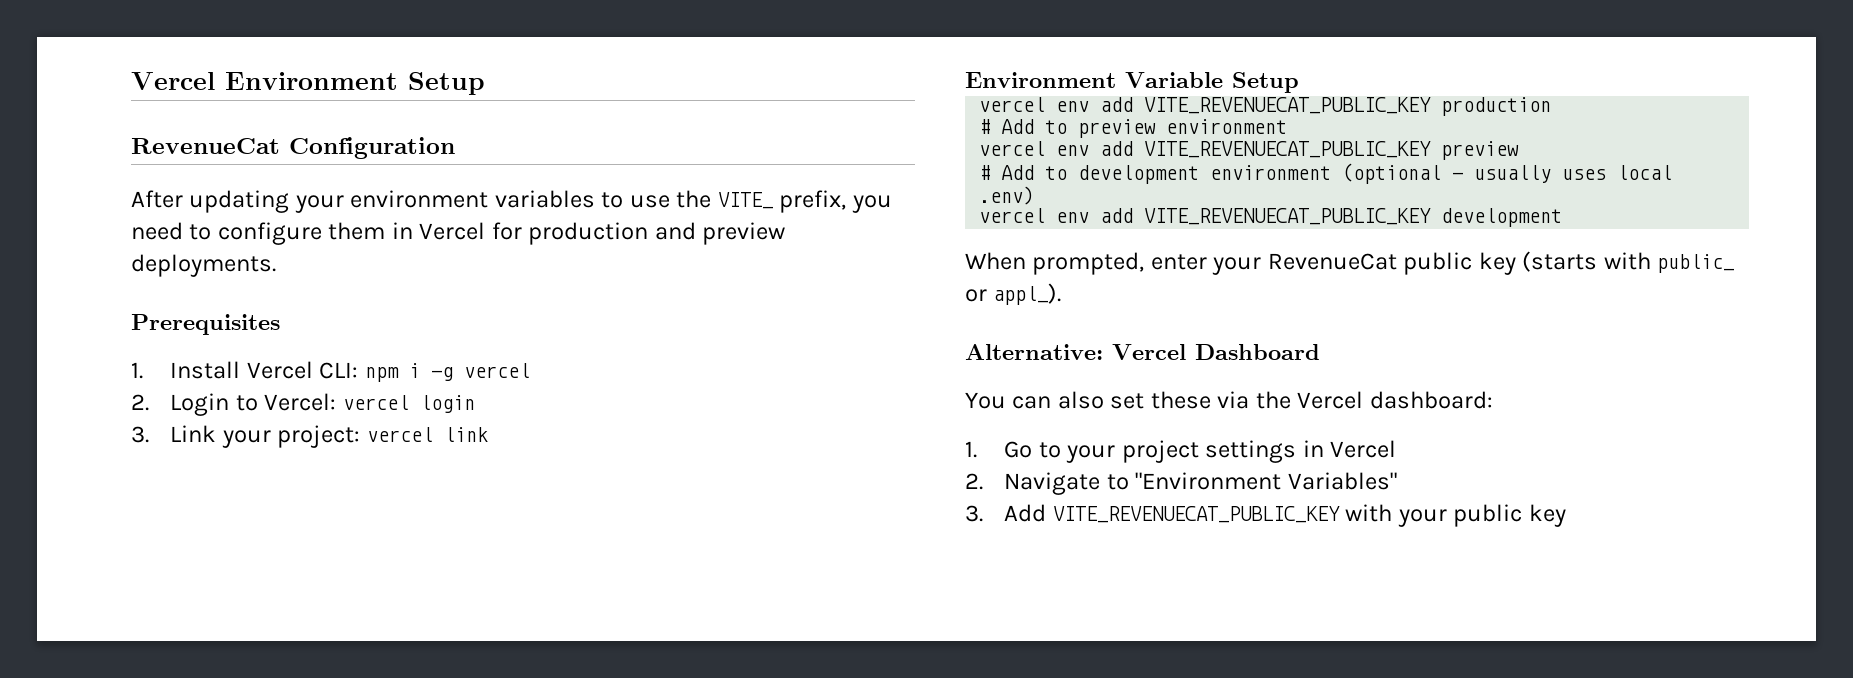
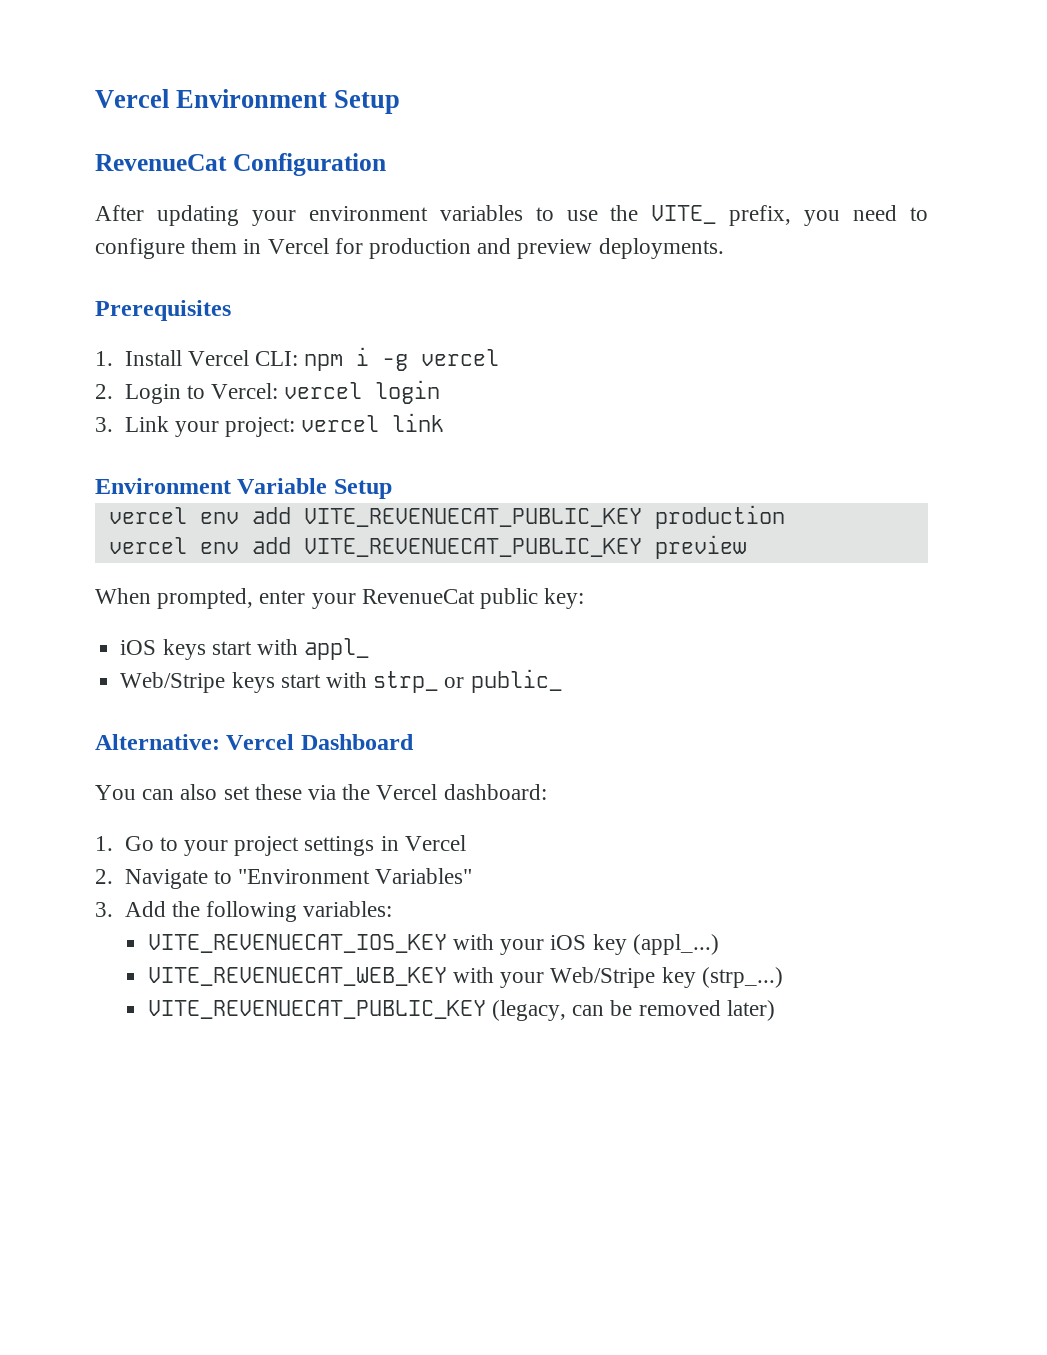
- # Add to preview environment
- # Add to development environment (optional - usually uses local .env)
- vercel env add VITE_REVENUECAT_PUBLIC_KEY development
- When prompted, enter your RevenueCat public key (starts with public_ or appl_).
+ When prompted, enter your RevenueCat public key:
+ iOS keys start with appl_
+ Web/Stripe keys start with strp_ or public_
- 3. Add VITE_REVENUECAT_PUBLIC_KEY with your public key
+ 3. Add the following variables:
+ VITE_REVENUECAT_IOS_KEY with your iOS key (appl_...)
+ VITE_REVENUECAT_WEB_KEY with your Web/Stripe key (strp_...)
+ VITE_REVENUECAT_PUBLIC_KEY (legacy, can be removed later)

